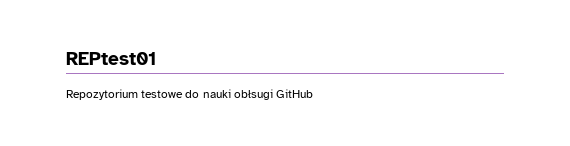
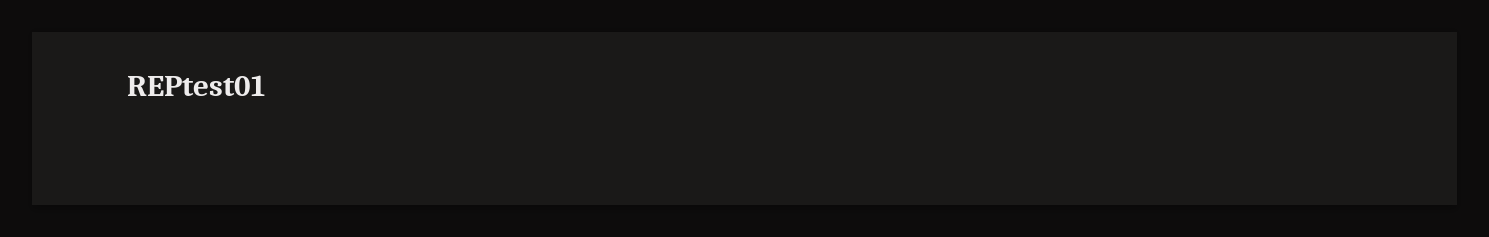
- Repozytorium testowe do nauki obłsugi GitHub

